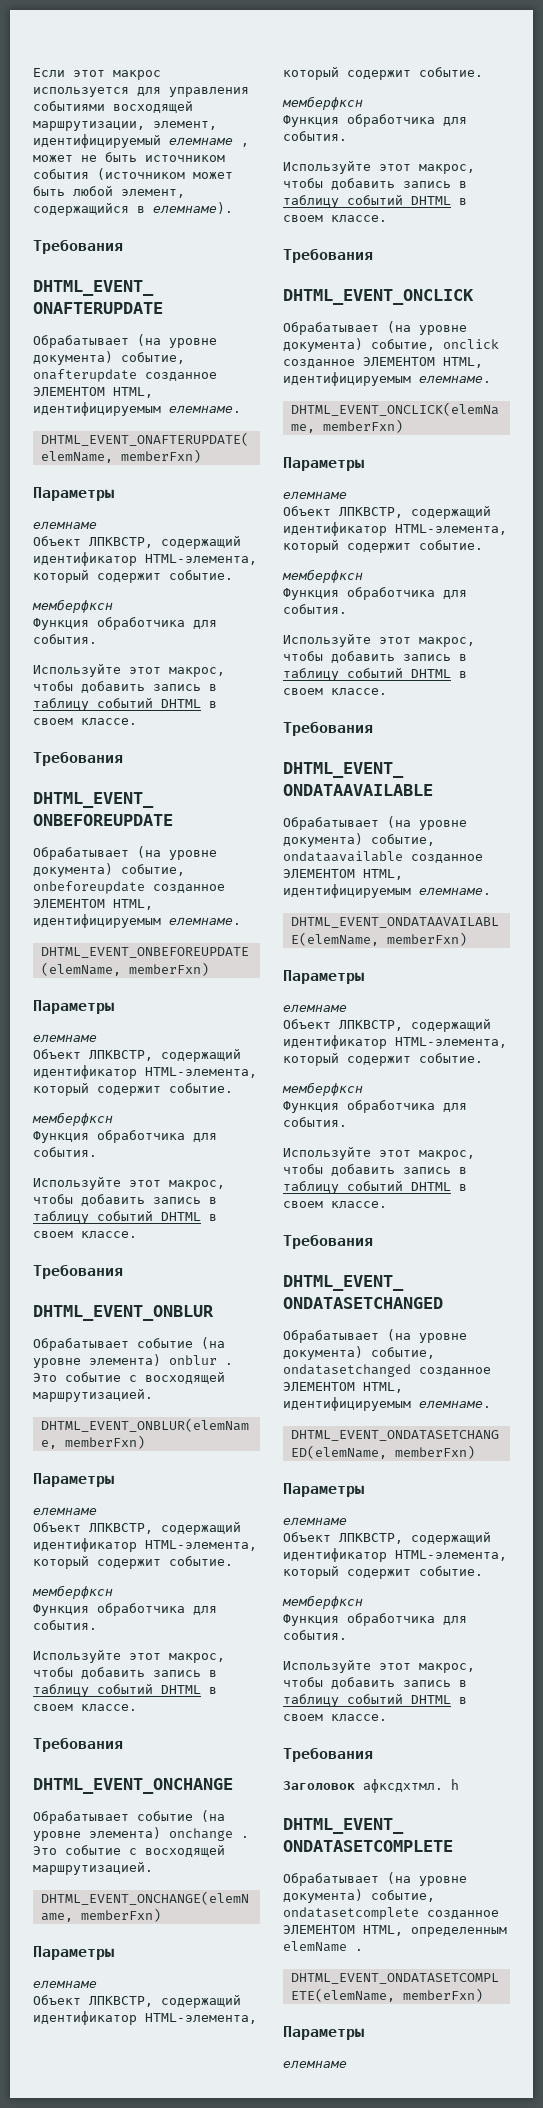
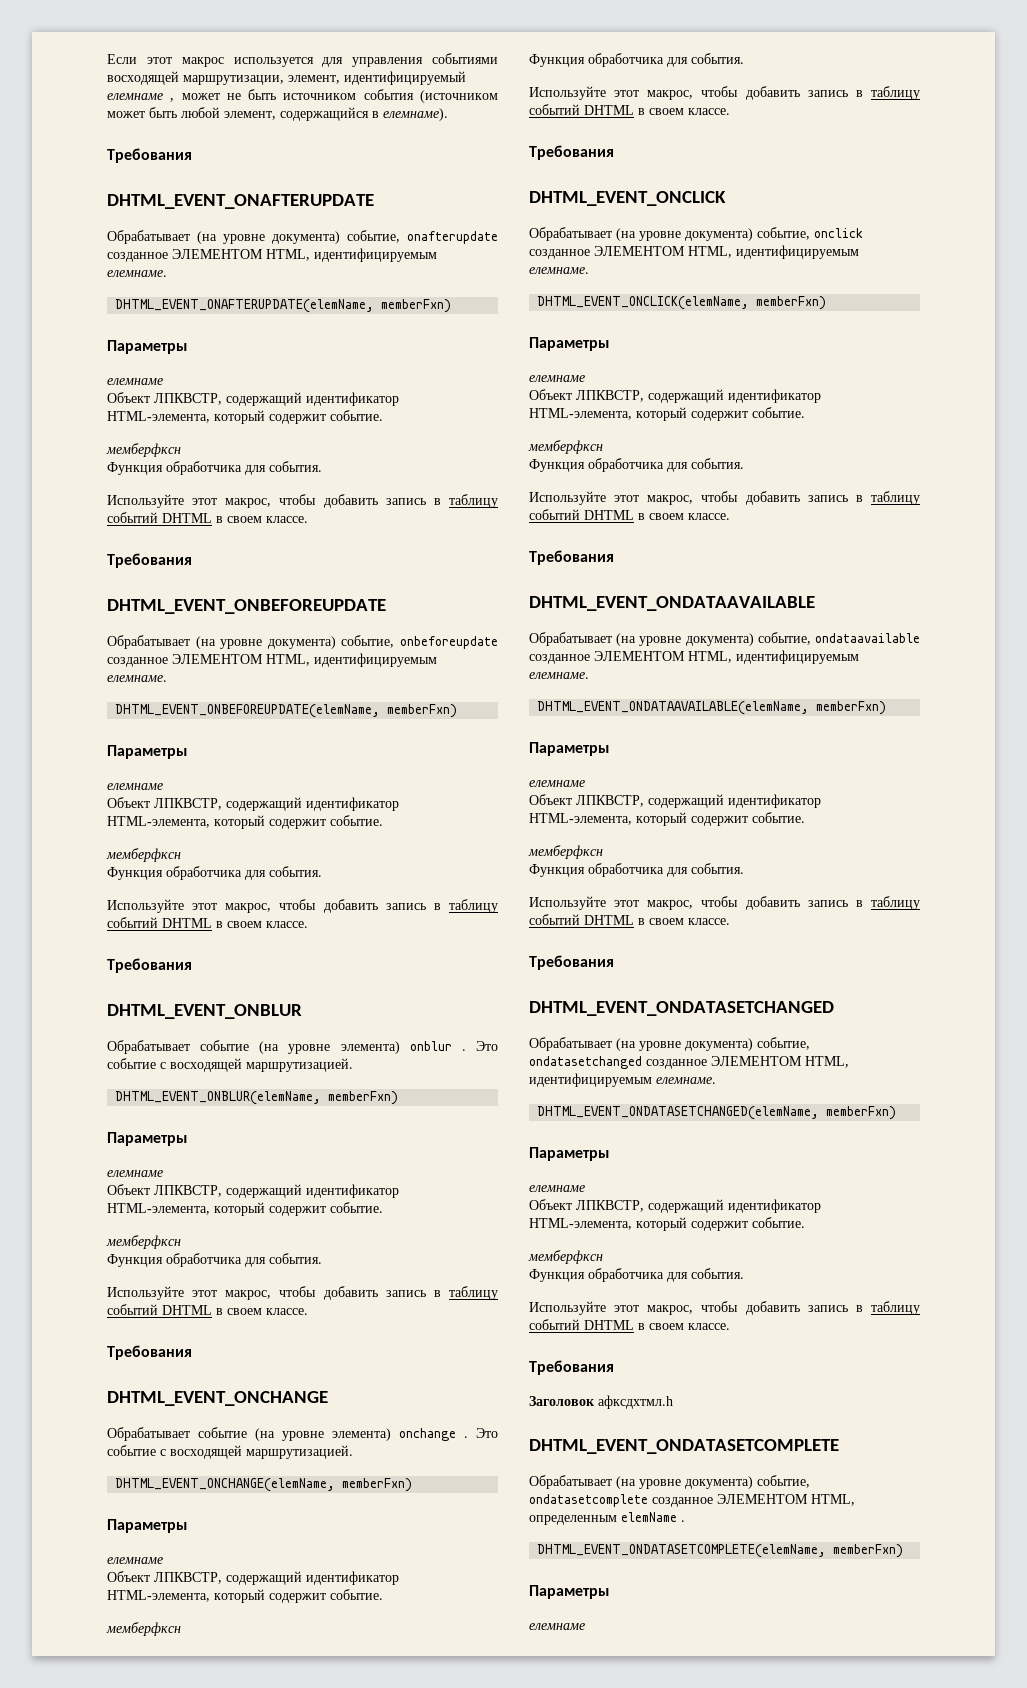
- Заголовок афксдхтмл. h
+ Заголовок афксдхтмл.h

